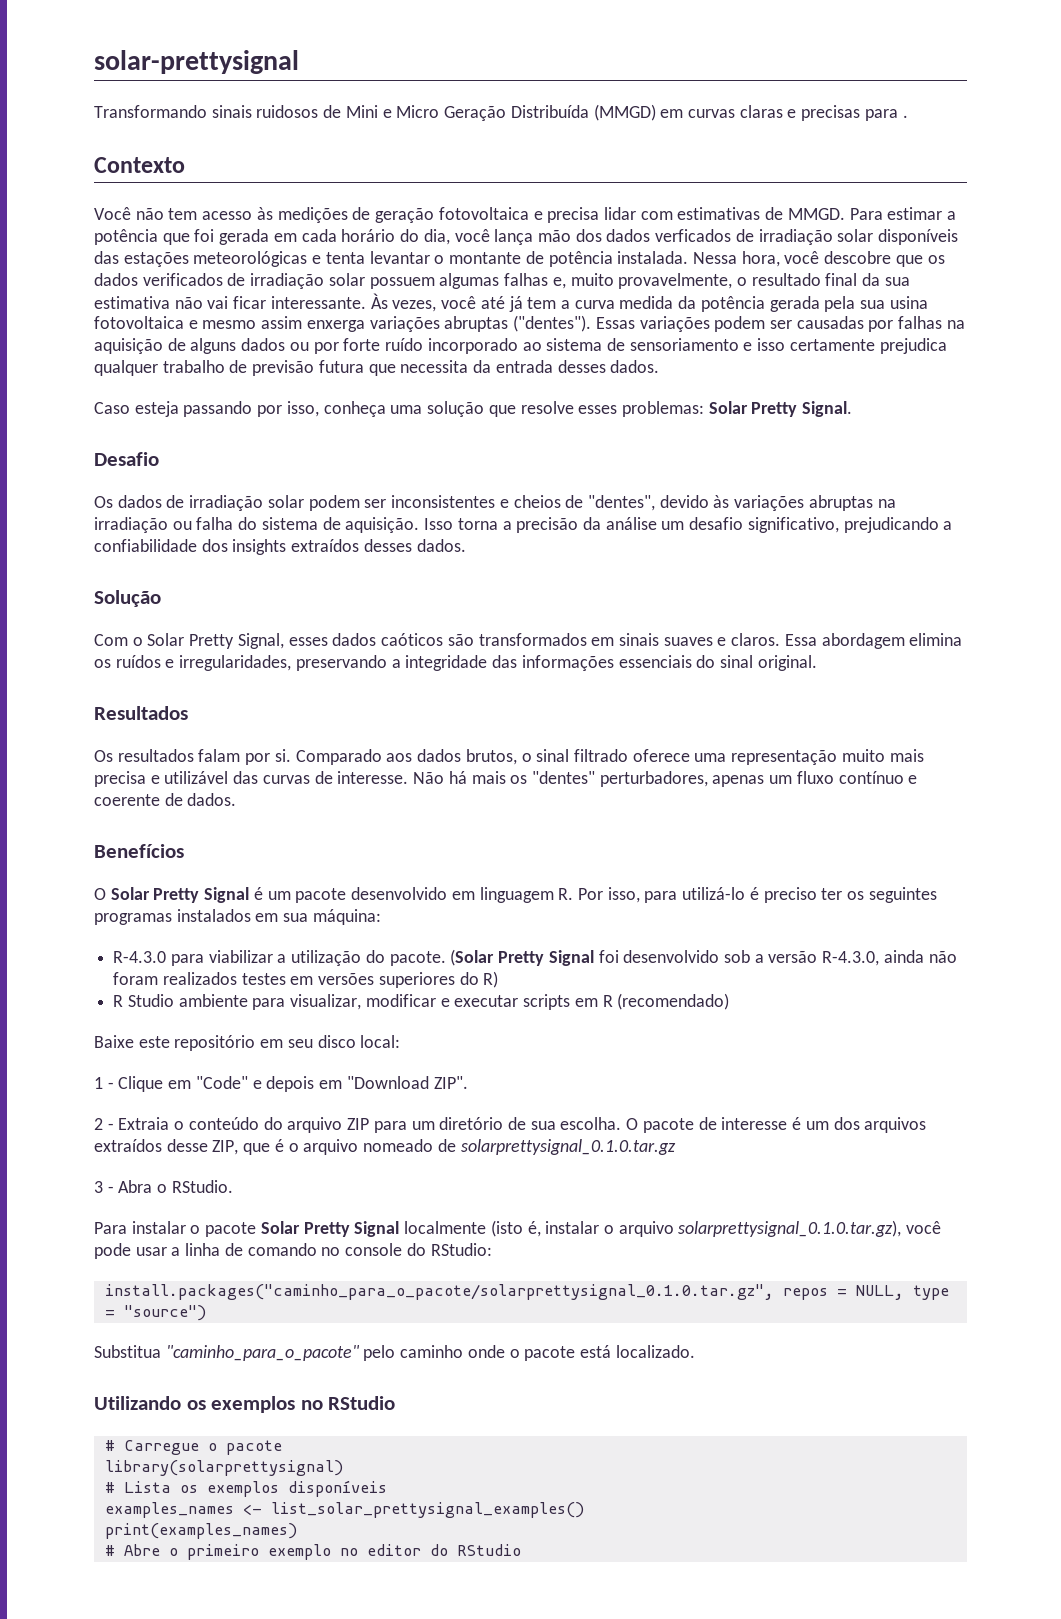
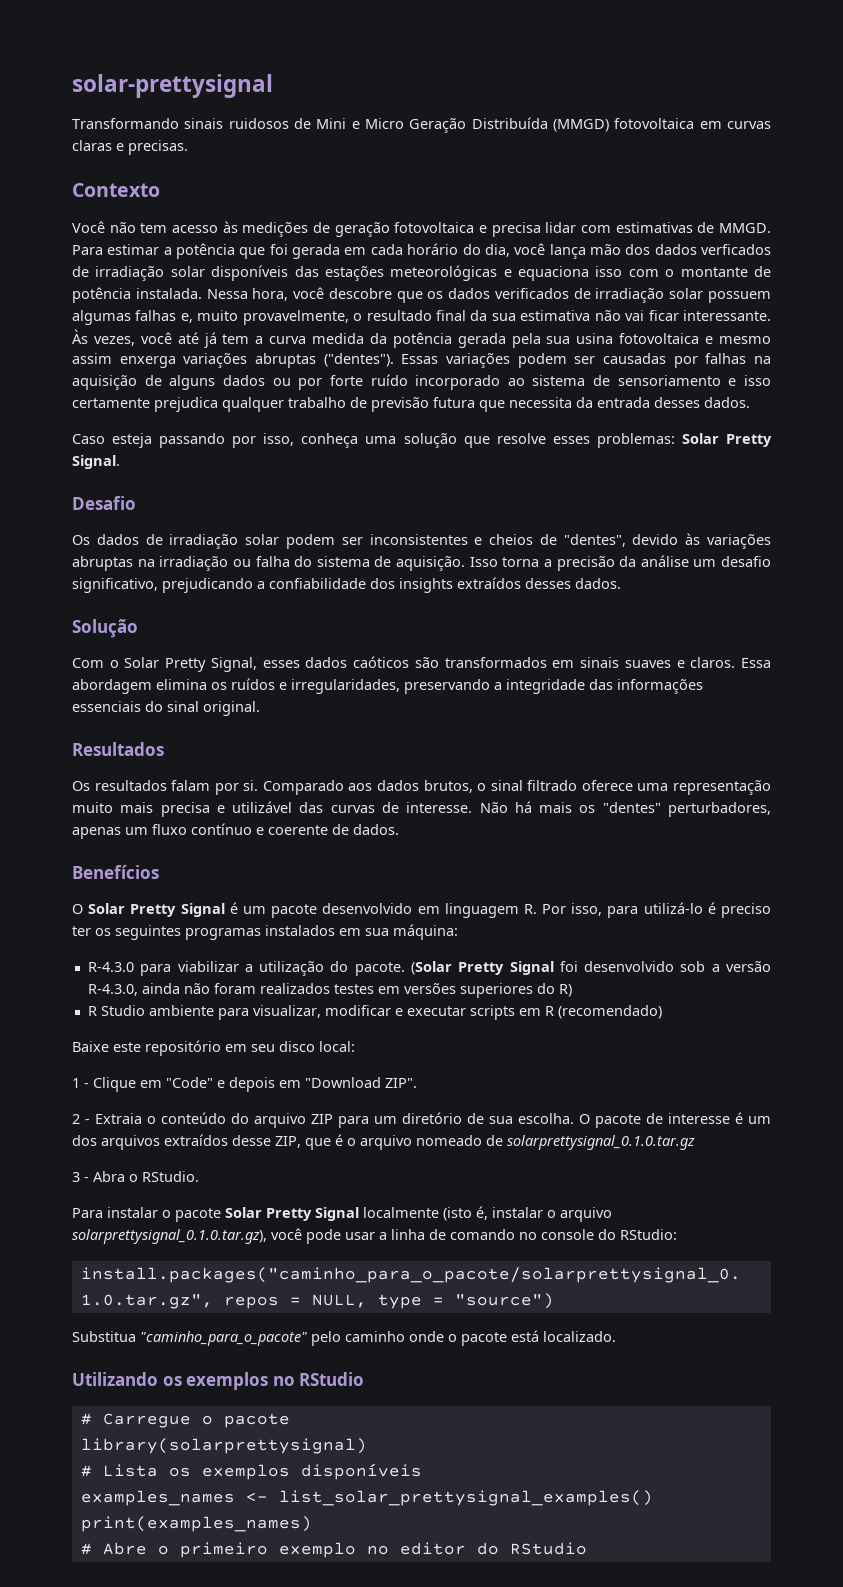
- Transformando sinais ruidosos de Mini e Micro Geração Distribuída (MMGD) em curvas claras e precisas para .
+ Transformando sinais ruidosos de Mini e Micro Geração Distribuída (MMGD) fotovoltaica em curvas claras e precisas.
- Para estimar a potência que foi gerada em cada horário do dia, você lança mão dos dados verficados de irradiação solar disponíveis das estações meteorológicas e tenta levantar o montante de potência instalada.
+ Para estimar a potência que foi gerada em cada horário do dia, você lança mão dos dados verficados de irradiação solar disponíveis das estações meteorológicas e equaciona isso com o montante de potência instalada.

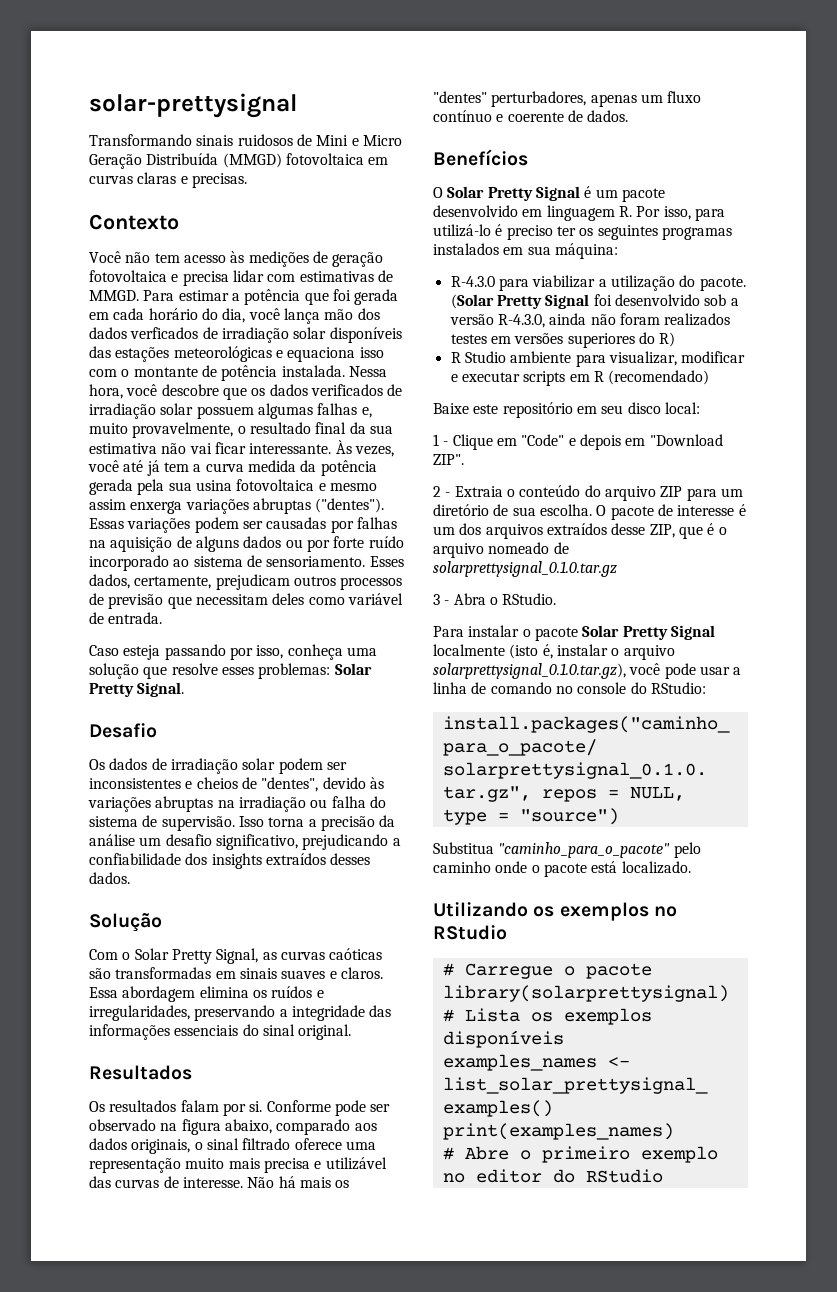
- Essas variações podem ser causadas por falhas na aquisição de alguns dados ou por forte ruído incorporado ao sistema de sensoriamento e isso certamente prejudica qualquer trabalho de previsão futura que necessita da entrada desses dados.
+ Essas variações podem ser causadas por falhas na aquisição de alguns dados ou por forte ruído incorporado ao sistema de sensoriamento. Esses dados, certamente, prejudicam outros processos de previsão que necessitam deles como variável de entrada.
- Os dados de irradiação solar podem ser inconsistentes e cheios de "dentes", devido às variações abruptas na irradiação ou falha do sistema de aquisição.
+ Os dados de irradiação solar podem ser inconsistentes e cheios de "dentes", devido às variações abruptas na irradiação ou falha do sistema de supervisão.
- Com o Solar Pretty Signal, esses dados caóticos são transformados em sinais suaves e claros.
+ Com o Solar Pretty Signal, as curvas caóticas são transformadas em sinais suaves e claros.
- Comparado aos dados brutos, o sinal filtrado oferece uma representação muito mais precisa e utilizável das curvas de interesse.
+ Conforme pode ser observado na figura abaixo, comparado aos dados originais, o sinal filtrado oferece uma representação muito mais precisa e utilizável das curvas de interesse.

